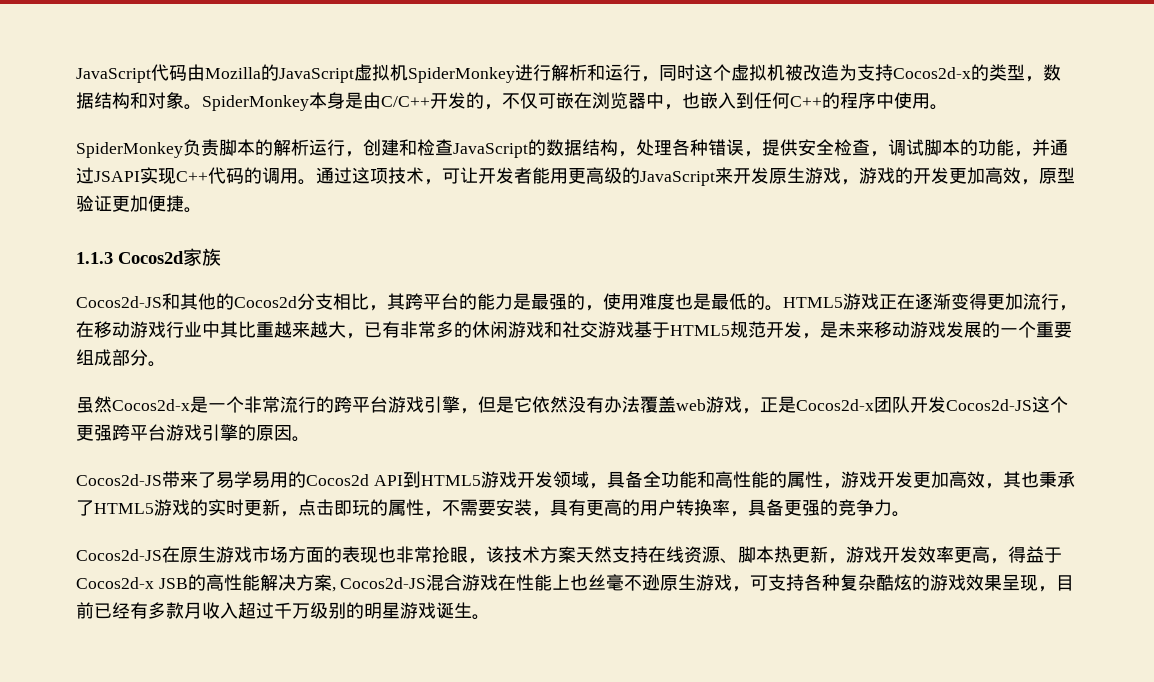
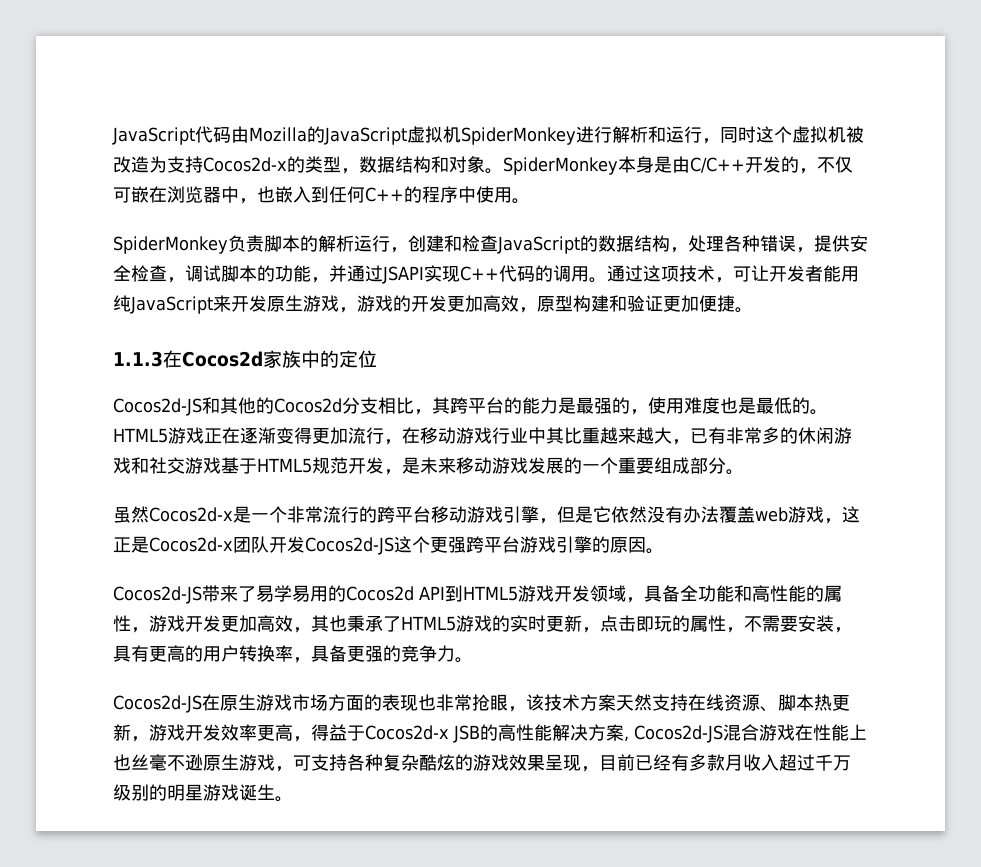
- 通过这项技术，可让开发者能用更高级的JavaScript来开发原生游戏，游戏的开发更加高效，原型验证更加便捷。
+ 通过这项技术，可让开发者能用纯JavaScript来开发原生游戏，游戏的开发更加高效，原型构建和验证更加便捷。
- 1.1.3 Cocos2d家族
+ 1.1.3在Cocos2d家族中的定位
- 虽然Cocos2d-x是一个非常流行的跨平台游戏引擎，但是它依然没有办法覆盖web游戏，正是Cocos2d-x团队开发Cocos2d-JS这个更强跨平台游戏引擎的原因。
+ 虽然Cocos2d-x是一个非常流行的跨平台移动游戏引擎，但是它依然没有办法覆盖web游戏，这正是Cocos2d-x团队开发Cocos2d-JS这个更强跨平台游戏引擎的原因。

